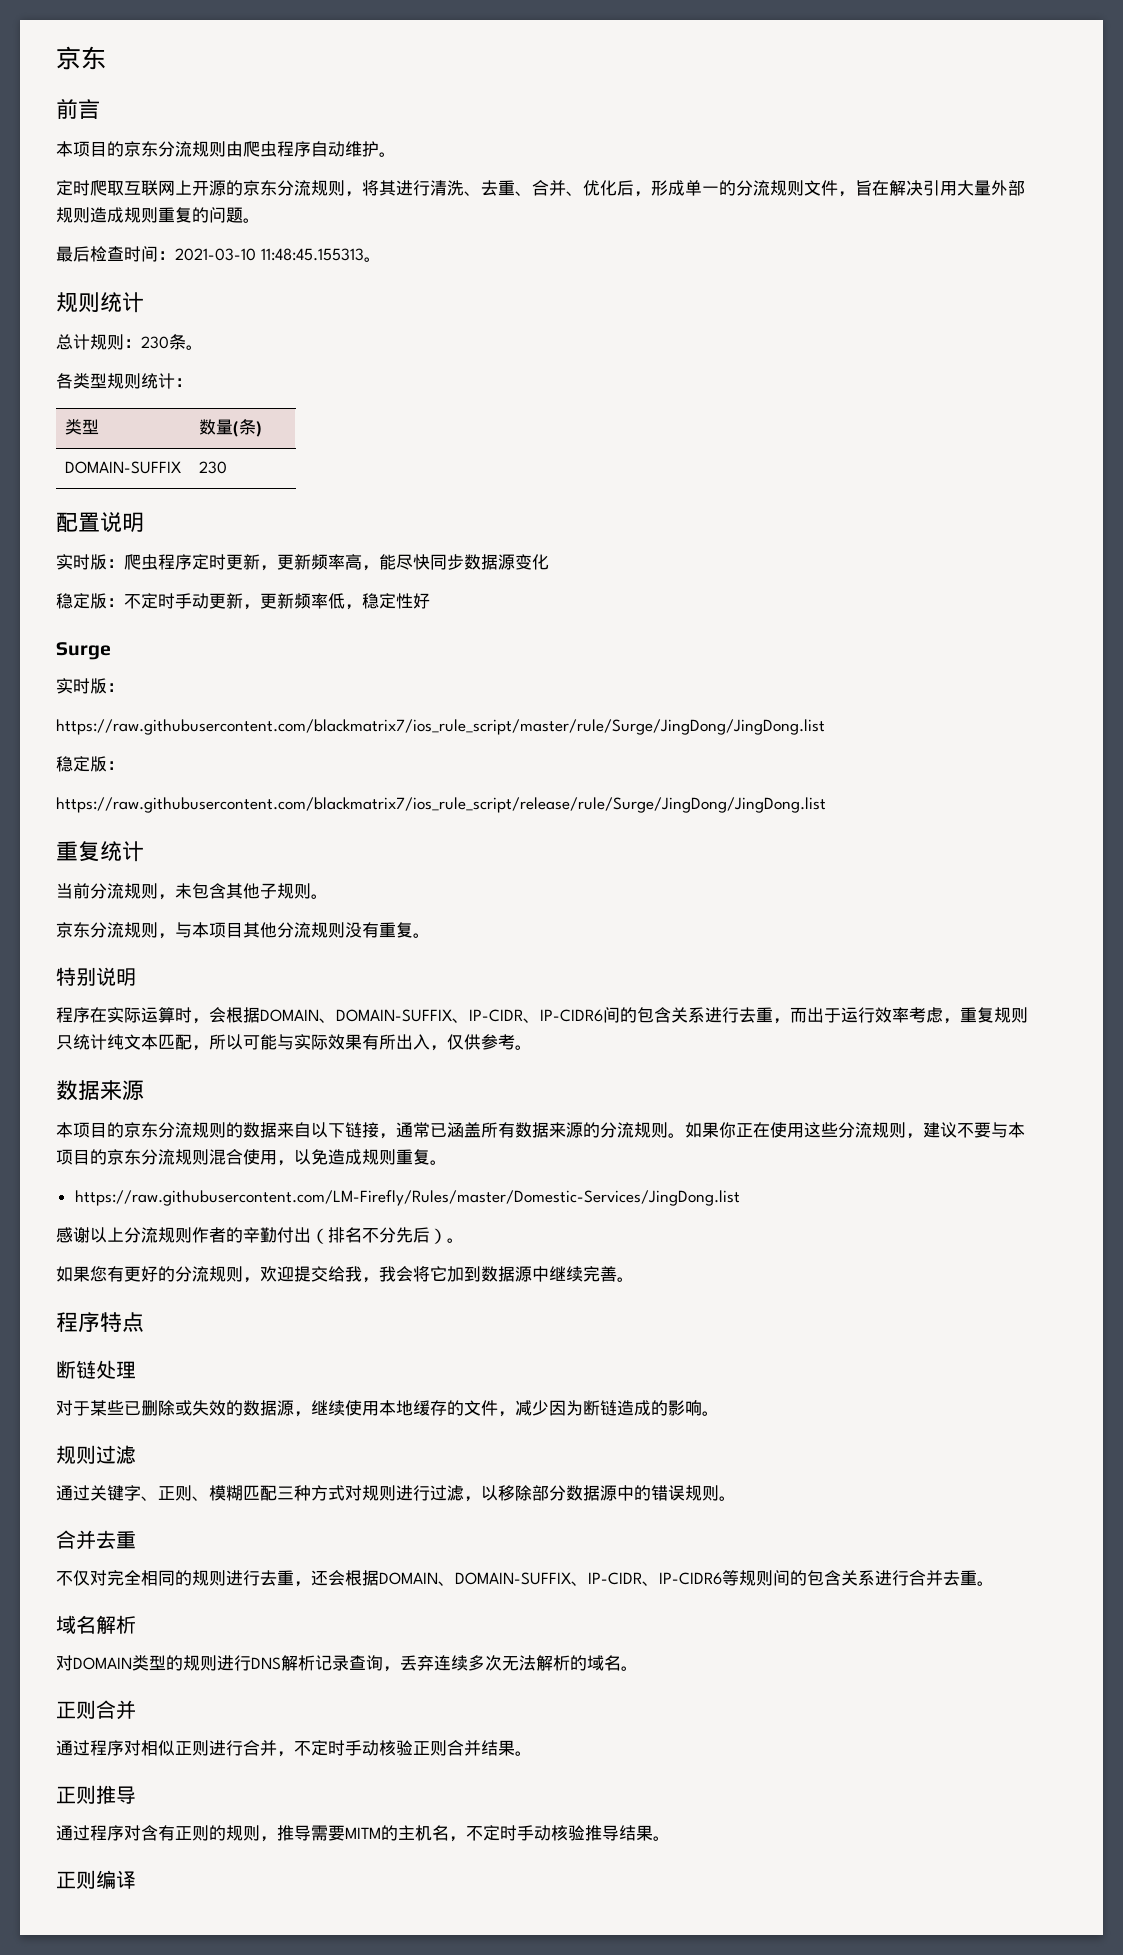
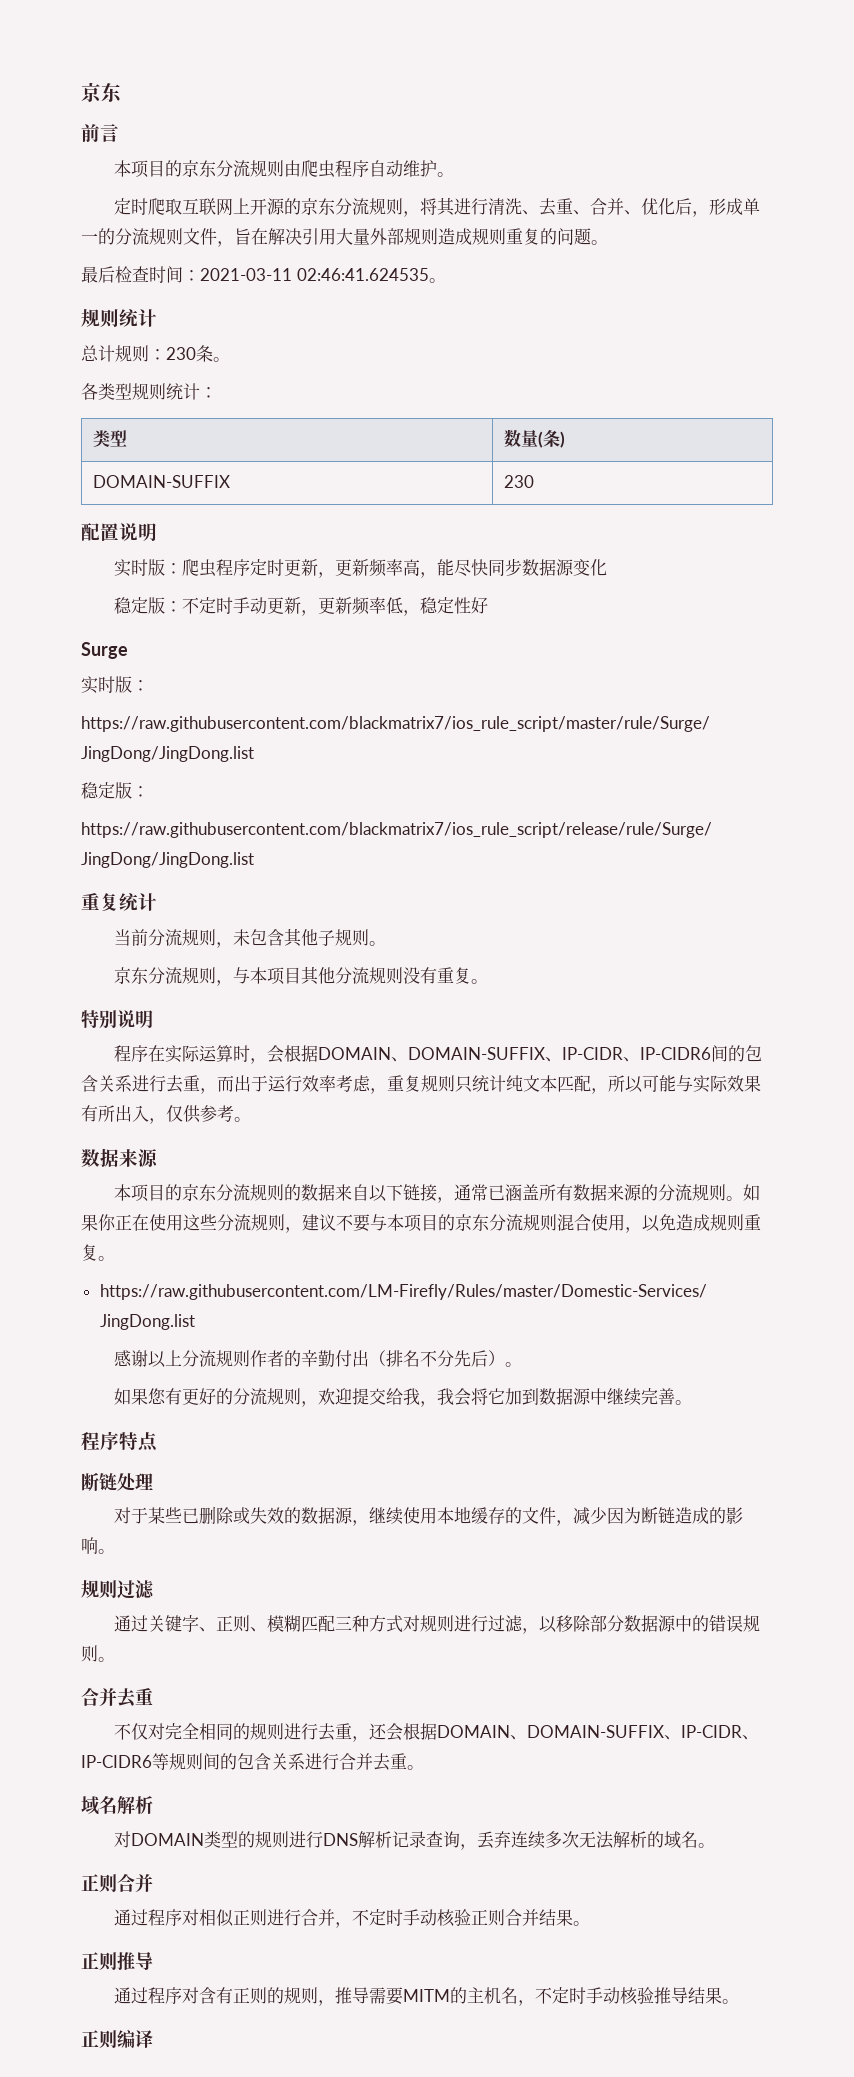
- 最后检查时间：2021-03-10 11:48:45.155313。
+ 最后检查时间：2021-03-11 02:46:41.624535。

